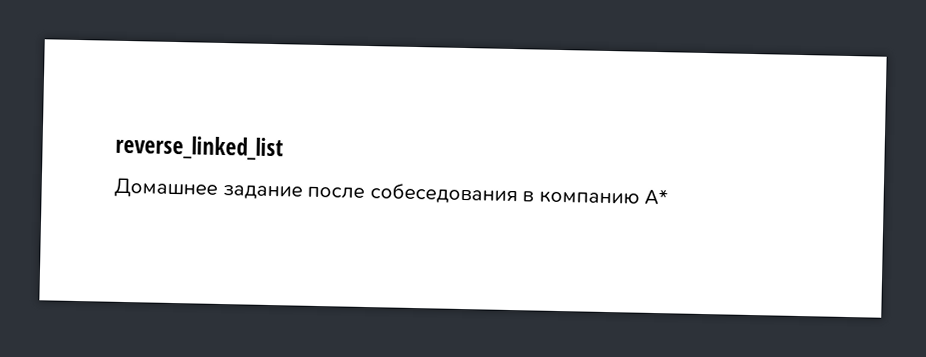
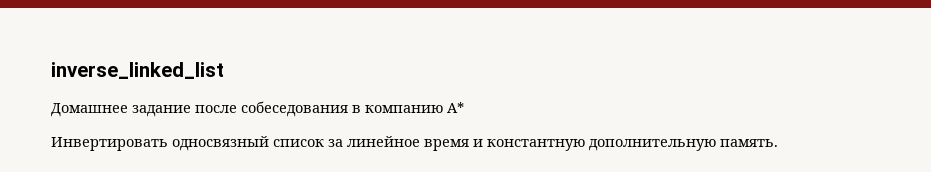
- reverse_linked_list
+ inverse_linked_list
+ Инвертировать односвязный список за линейное время и константную дополнительную память.

